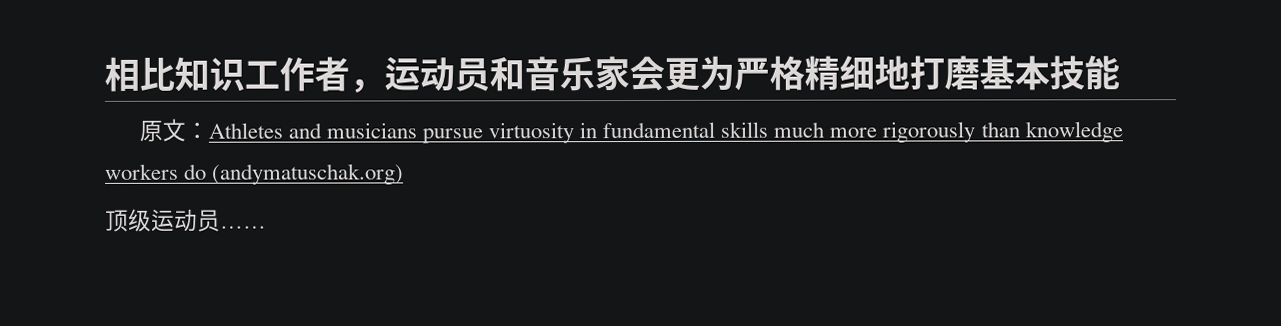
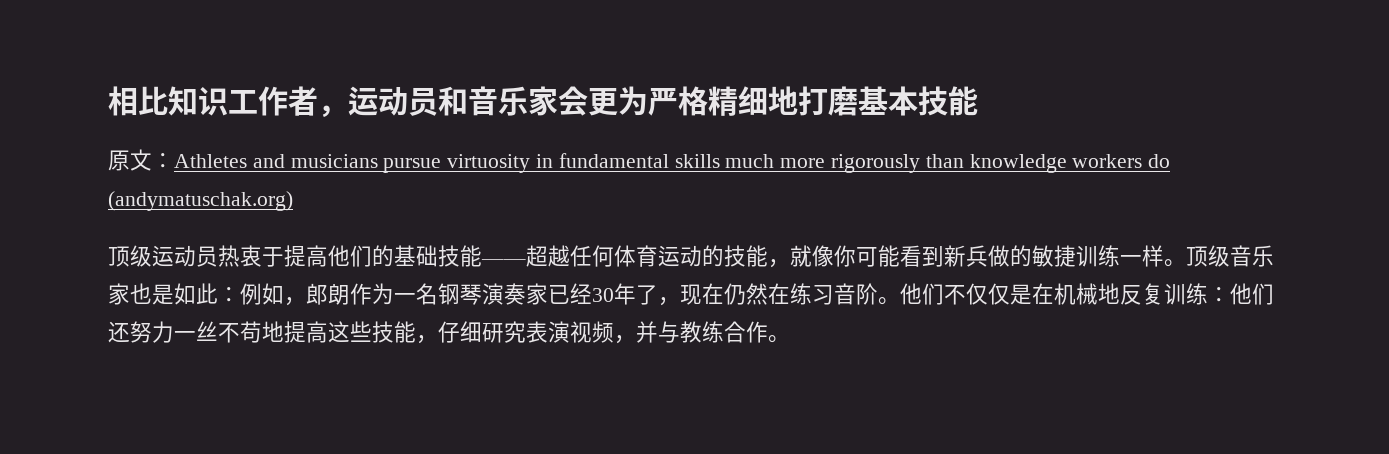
- 顶级运动员……
+ 顶级运动员热衷于提高他们的基础技能——超越任何体育运动的技能，就像你可能看到新兵做的敏捷训练一样。顶级音乐家也是如此：例如，郎朗作为一名钢琴演奏家已经30年了，现在仍然在练习音阶。他们不仅仅是在机械地反复训练：他们还努力一丝不苟地提高这些技能，仔细研究表演视频，并与教练合作。

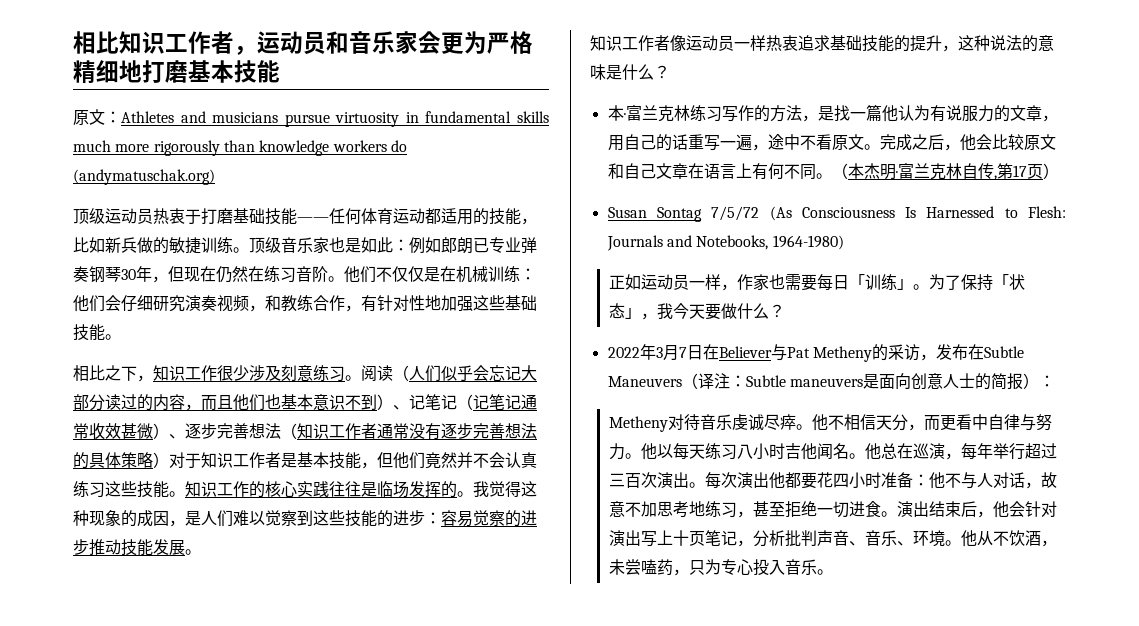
- 顶级运动员热衷于提高他们的基础技能——超越任何体育运动的技能，就像你可能看到新兵做的敏捷训练一样。
+ 顶级运动员热衷于打磨基础技能——任何体育运动都适用的技能，比如新兵做的敏捷训练。
- 顶级音乐家也是如此：例如，郎朗作为一名钢琴演奏家已经30年了，现在仍然在练习音阶。
+ 顶级音乐家也是如此：例如郎朗已专业弹奏钢琴30年，但现在仍然在练习音阶。
- 他们不仅仅是在机械地反复训练：他们还努力一丝不苟地提高这些技能，仔细研究表演视频，并与教练合作。
+ 他们不仅仅是在机械训练：他们会仔细研究演奏视频，和教练合作，有针对性地加强这些基础技能。
+ 相比之下，知识工作很少涉及刻意练习。阅读（人们似乎会忘记大部分读过的内容，而且他们也基本意识不到）、记笔记（记笔记通常收效甚微）、逐步完善想法（知识工作者通常没有逐步完善想法的具体策略）对于知识工作者是基本技能，但他们竟然并不会认真练习这些技能。知识工作的核心实践往往是临场发挥的。我觉得这种现象的成因，是人们难以觉察到这些技能的进步：容易觉察的进步推动技能发展。
+ 知识工作者像运动员一样热衷追求基础技能的提升，这种说法的意味是什么？
+ 本·富兰克林练习写作的方法，是找一篇他认为有说服力的文章，用自己的话重写一遍，途中不看原文。完成之后，他会比较原文和自己文章在语言上有何不同。（本杰明·富兰克林自传,第17页）
+ Susan Sontag 7/5/72 (As Consciousness Is Harnessed to Flesh: Journals and Notebooks, 1964-1980)
+ 正如运动员一样，作家也需要每日「训练」。为了保持「状态」，我今天要做什么？
+ 2022年3月7日在Believer与Pat Metheny的采访，发布在Subtle Maneuvers（译注：Subtle maneuvers是面向创意人士的简报）：
+ Metheny对待音乐虔诚尽瘁。他不相信天分，而更看中自律与努力。他以每天练习八小时吉他闻名。他总在巡演，每年举行超过三百次演出。每次演出他都要花四小时准备：他不与人对话，故意不加思考地练习，甚至拒绝一切进食。演出结束后，他会针对演出写上十页笔记，分析批判声音、音乐、环境。他从不饮酒，未尝嗑药，只为专心投入音乐。

